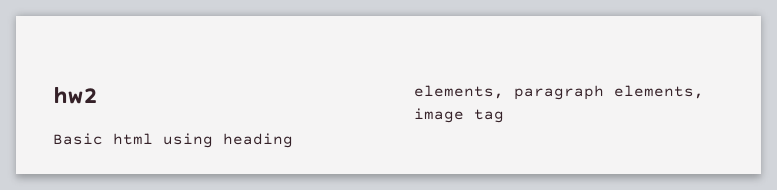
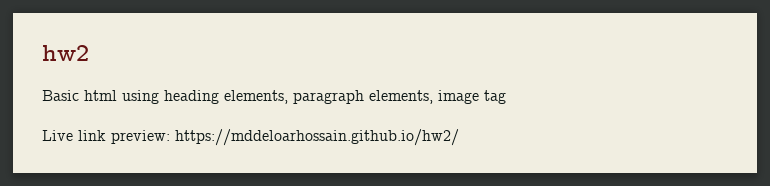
+ Live link preview: https://mddeloarhossain.github.io/hw2/

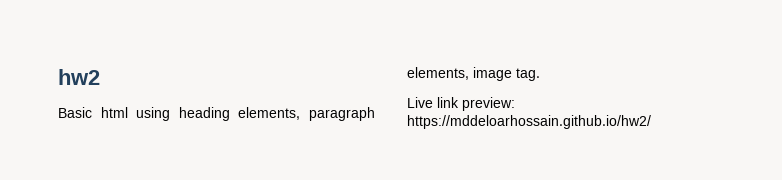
- Basic html using heading elements, paragraph elements, image tag
+ Basic html using heading elements, paragraph elements, image tag.

